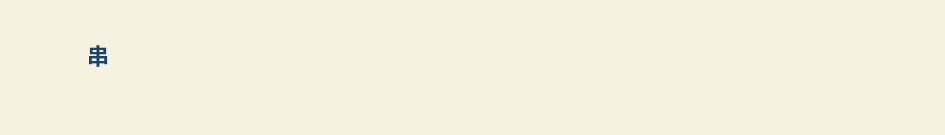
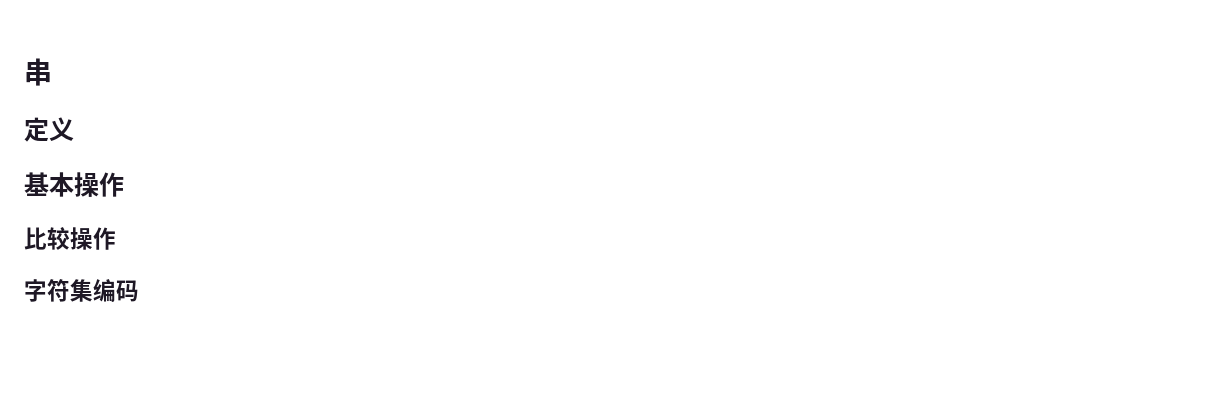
+ 定义
+ 基本操作
+ 比较操作
+ 字符集编码

